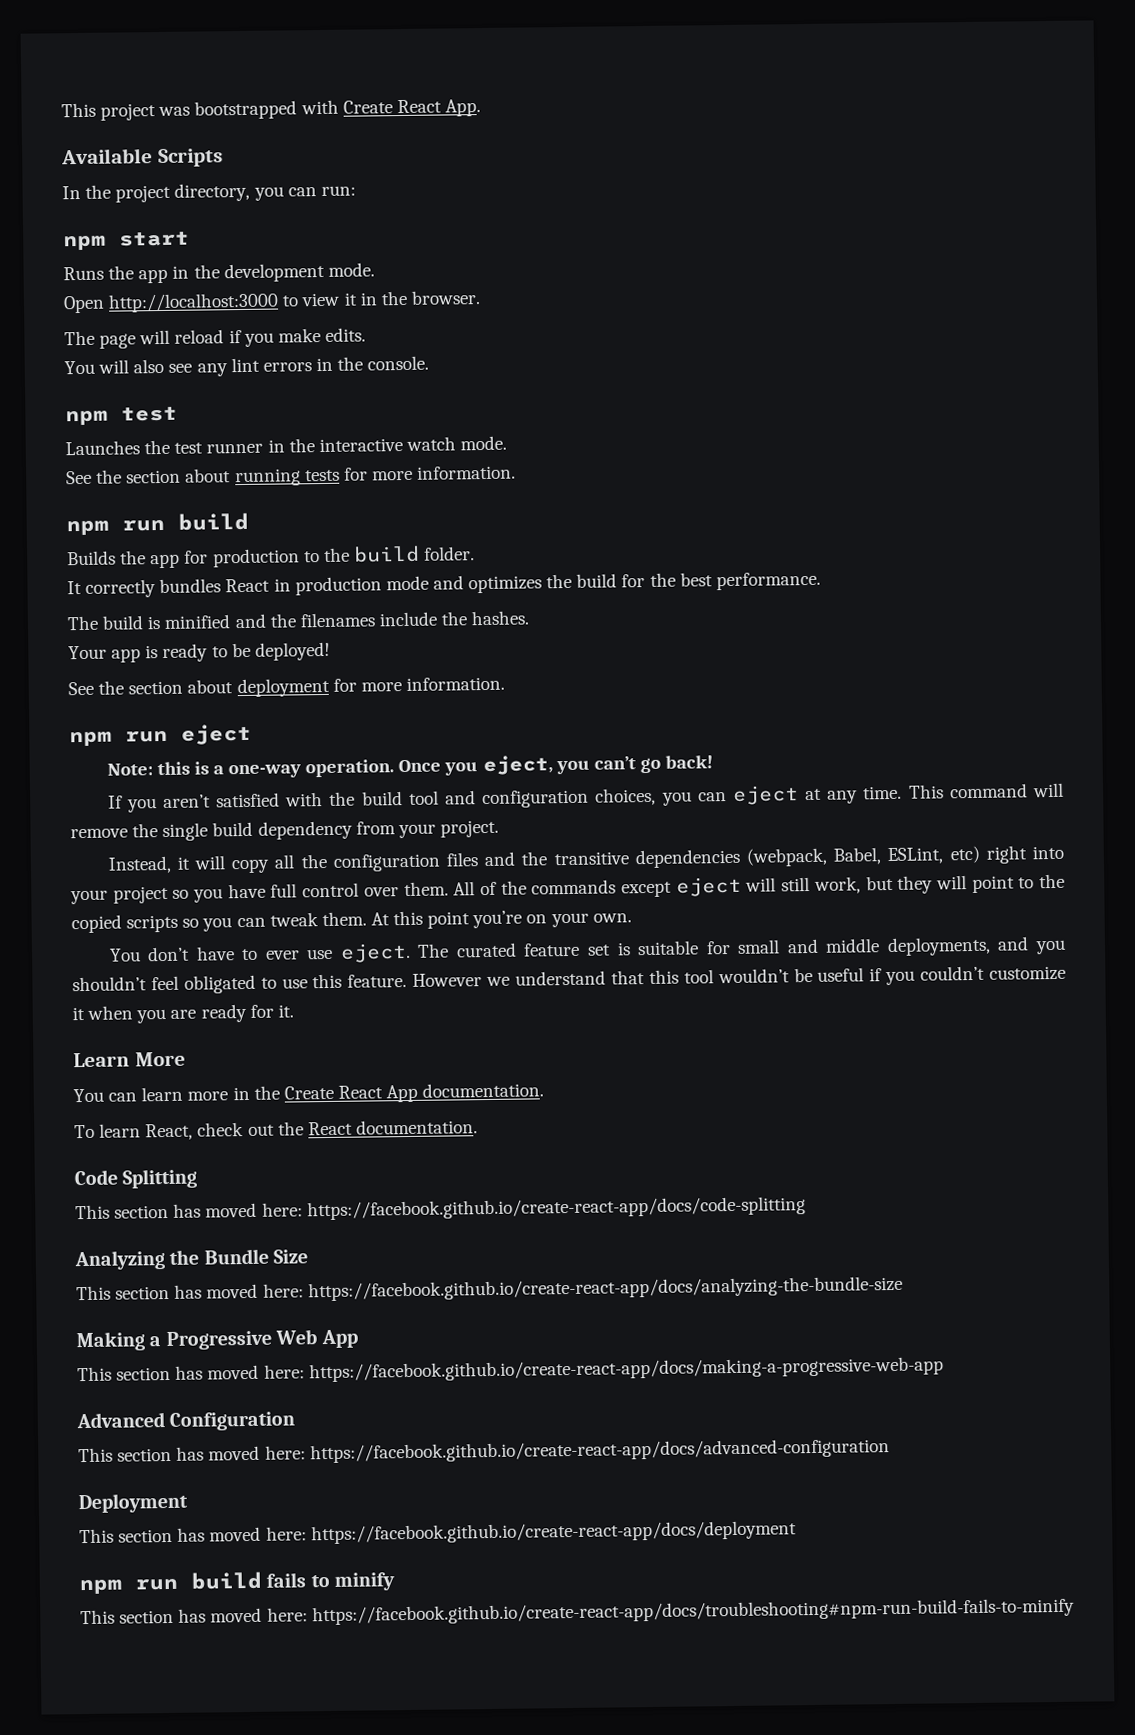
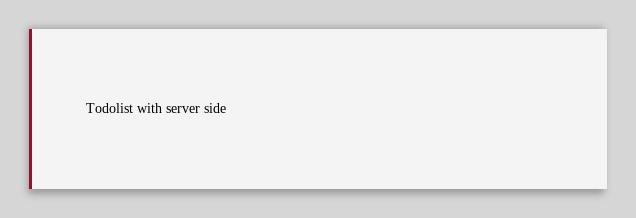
- This project was bootstrapped with Create React App.
- Available Scripts
- In the project directory, you can run:
- npm start
- Runs the app in the development mode.
- Open http://localhost:3000 to view it in the browser.
- The page will reload if you make edits.
- You will also see any lint errors in the console.
- npm test
- Launches the test runner in the interactive watch mode.
- See the section about running tests for more information.
- npm run build
- Builds the app for production to the build folder.
- It correctly bundles React in production mode and optimizes the build for the best performance.
- The build is minified and the filenames include the hashes.
- Your app is ready to be deployed!
- See the section about deployment for more information.
- npm run eject
- Note: this is a one-way operation. Once you eject, you can’t go back!
- If you aren’t satisfied with the build tool and configuration choices, you can eject at any time. This command will remove the single build dependency from your project.
- Instead, it will copy all the configuration files and the transitive dependencies (webpack, Babel, ESLint, etc) right into your project so you have full control over them. All of the commands except eject will still work, but they will point to the copied scripts so you can tweak them. At this point you’re on your own.
- You don’t have to ever use eject. The curated feature set is suitable for small and middle deployments, and you shouldn’t feel obligated to use this feature. However we understand that this tool wouldn’t be useful if you couldn’t customize it when you are ready for it.
- Learn More
- You can learn more in the Create React App documentation.
- To learn React, check out the React documentation.
- Code Splitting
- This section has moved here: https://facebook.github.io/create-react-app/docs/code-splitting
- Analyzing the Bundle Size
- This section has moved here: https://facebook.github.io/create-react-app/docs/analyzing-the-bundle-size
- Making a Progressive Web App
- This section has moved here: https://facebook.github.io/create-react-app/docs/making-a-progressive-web-app
- Advanced Configuration
- This section has moved here: https://facebook.github.io/create-react-app/docs/advanced-configuration
- Deployment
- This section has moved here: https://facebook.github.io/create-react-app/docs/deployment
- npm run build fails to minify
- This section has moved here: https://facebook.github.io/create-react-app/docs/troubleshooting#npm-run-build-fails-to-minify
+ Todolist with server side

